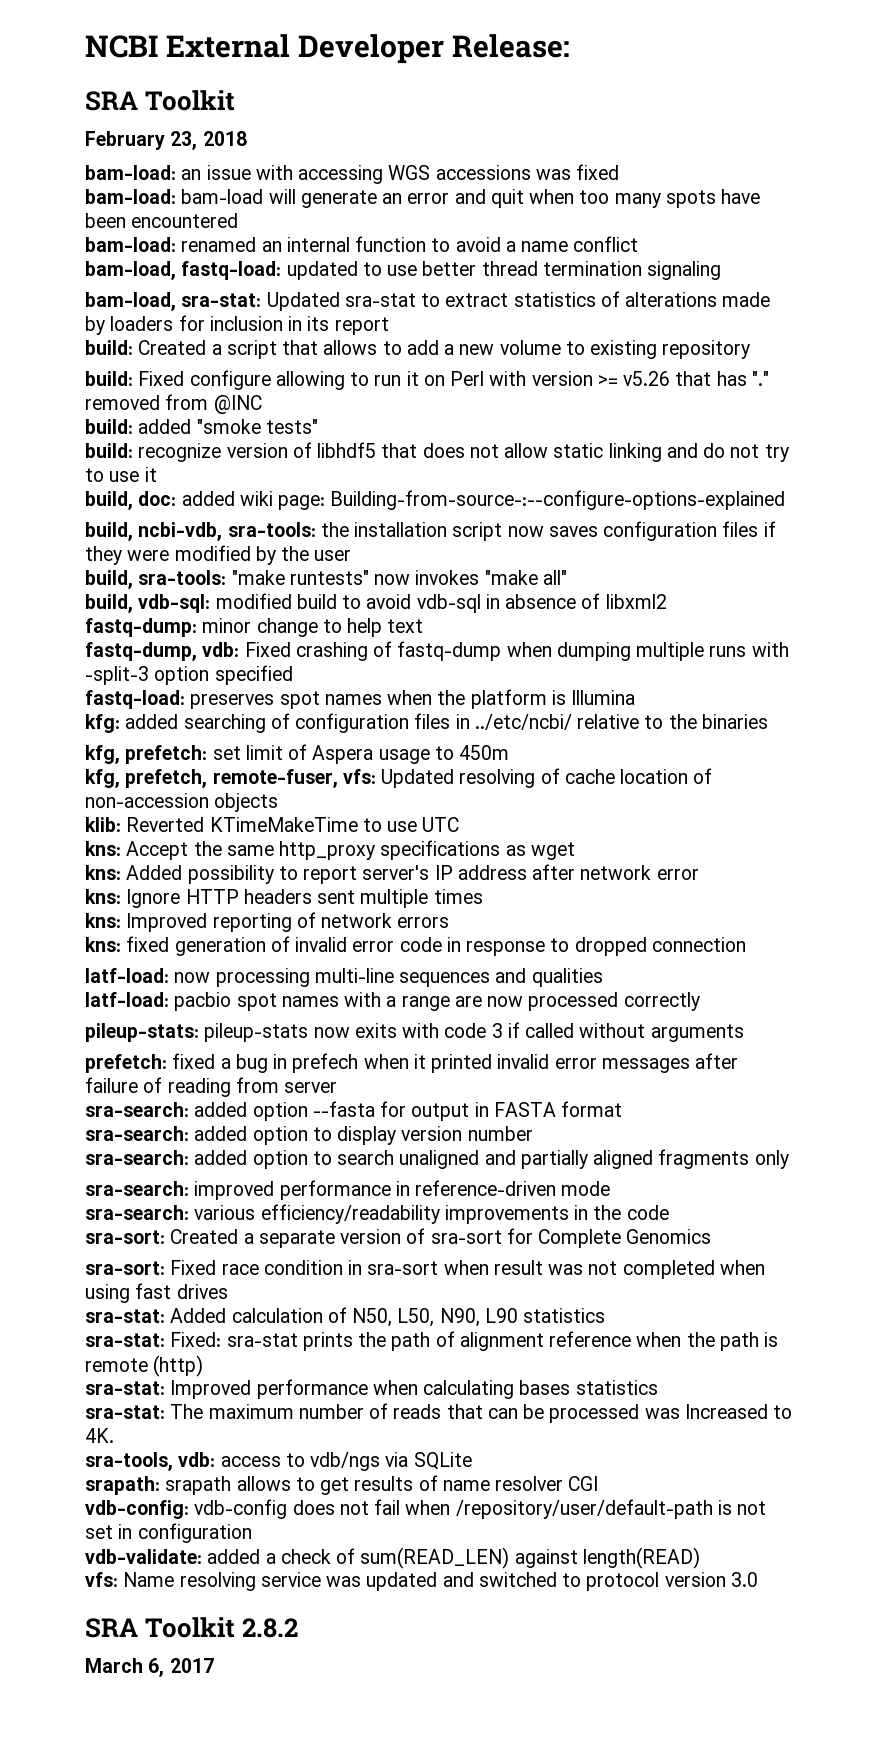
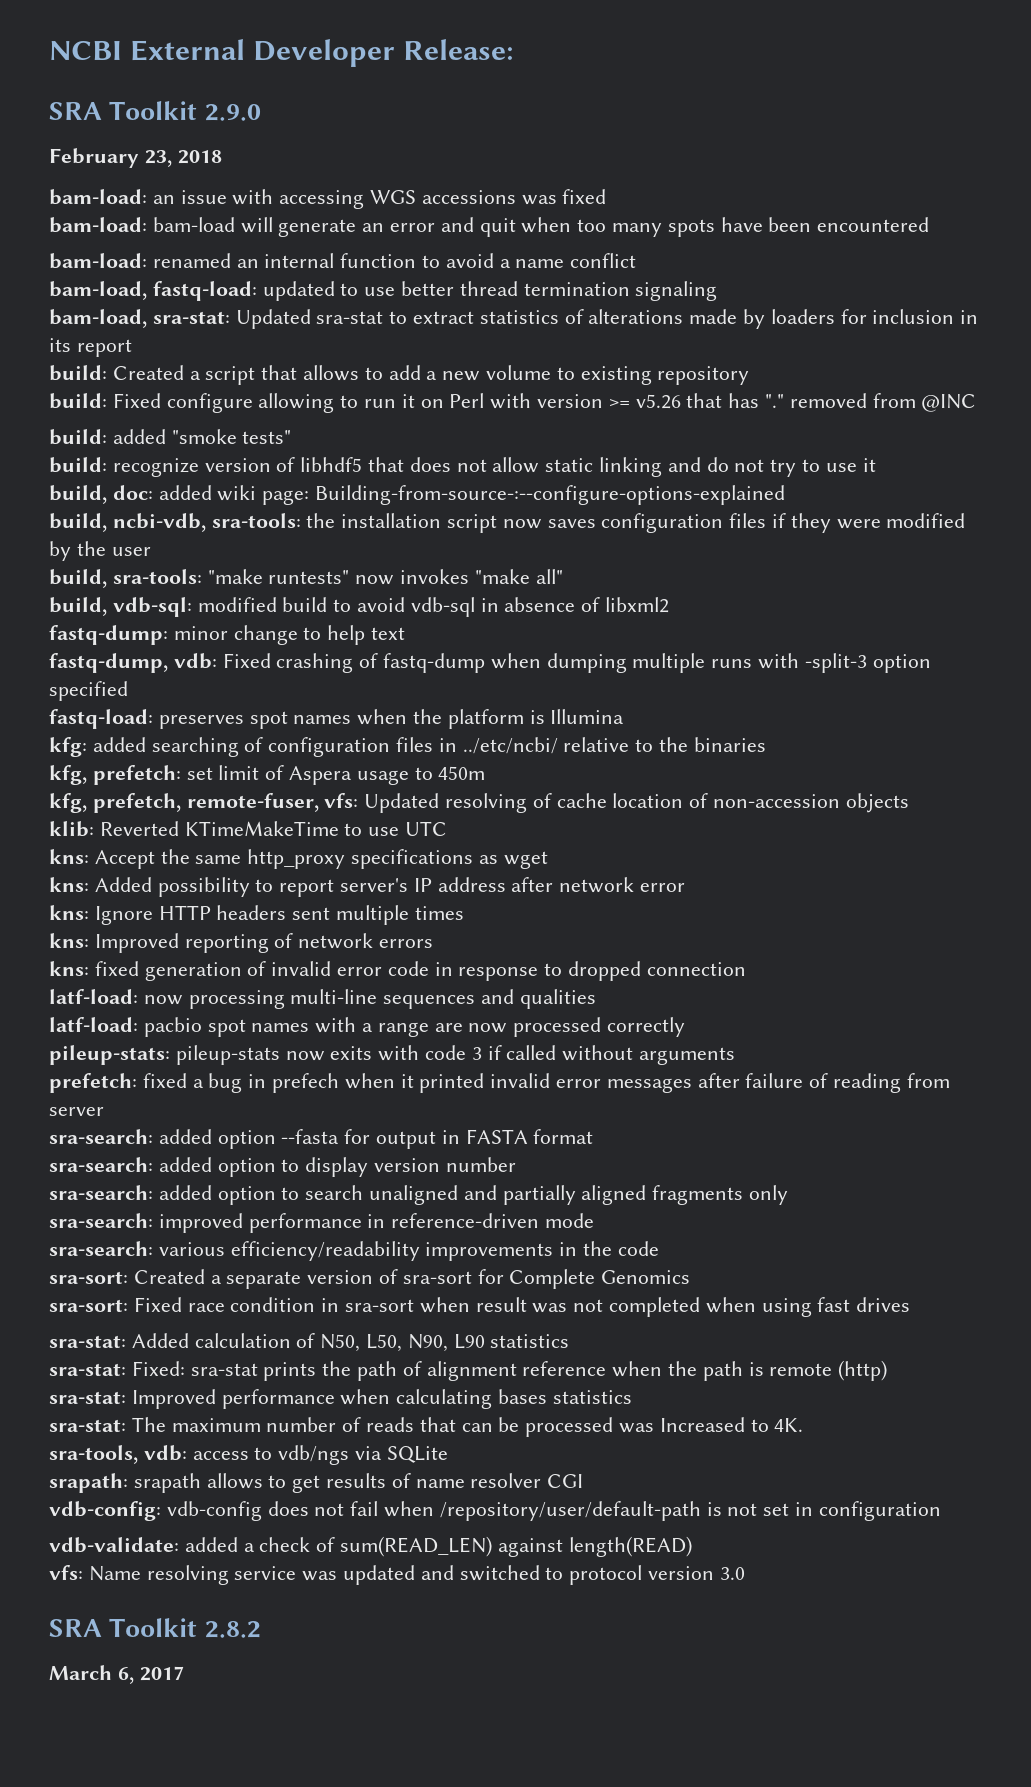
  NCBI External Developer Release:
- SRA Toolkit
+ SRA Toolkit 2.9.0

